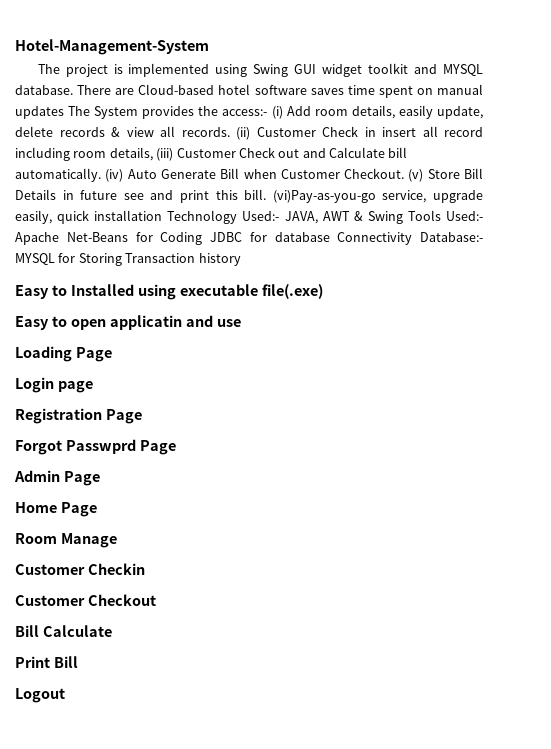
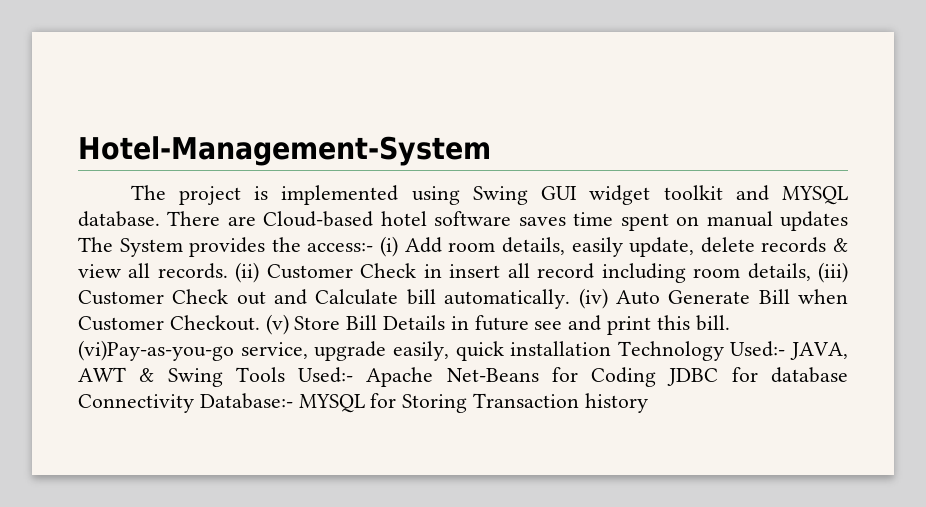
- Easy to Installed using executable file(.exe)
- Easy to open applicatin and use
- Loading Page
- Login page
- Registration Page
- Forgot Passwprd Page
- Admin Page
- Home Page
- Room Manage
- Customer Checkin
- Customer Checkout
- Bill Calculate
- Print Bill
- Logout

